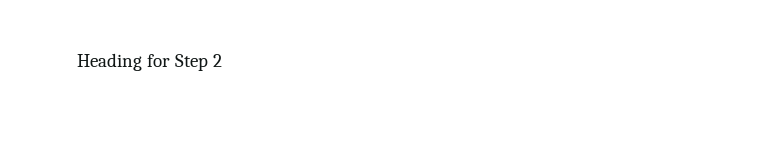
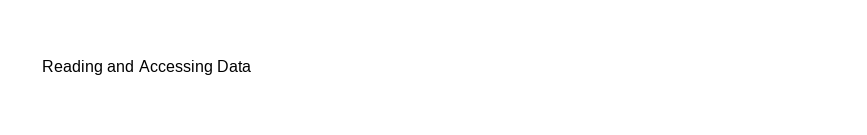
- Heading for Step 2
+ Reading and Accessing Data

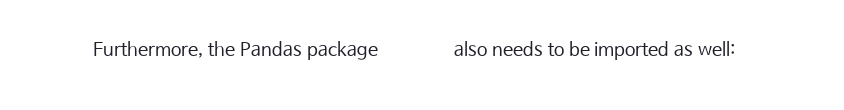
- Reading and Accessing Data
+ Furthermore, the Pandas package also needs to be imported as well:

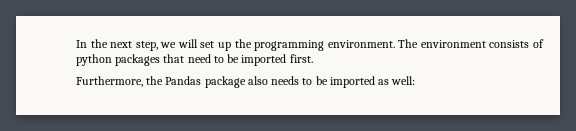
+ In the next step, we will set up the programming environment. The environment consists of python packages that need to be imported first.

